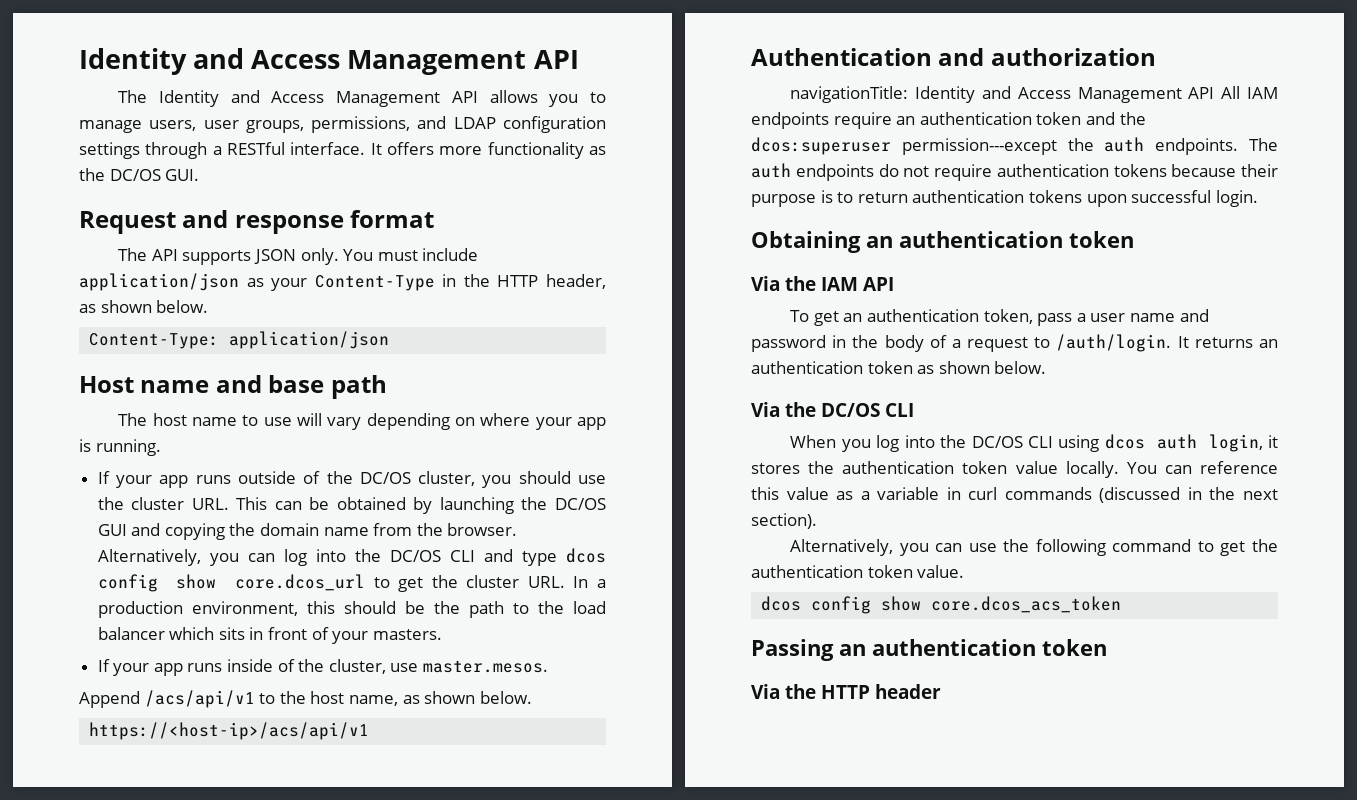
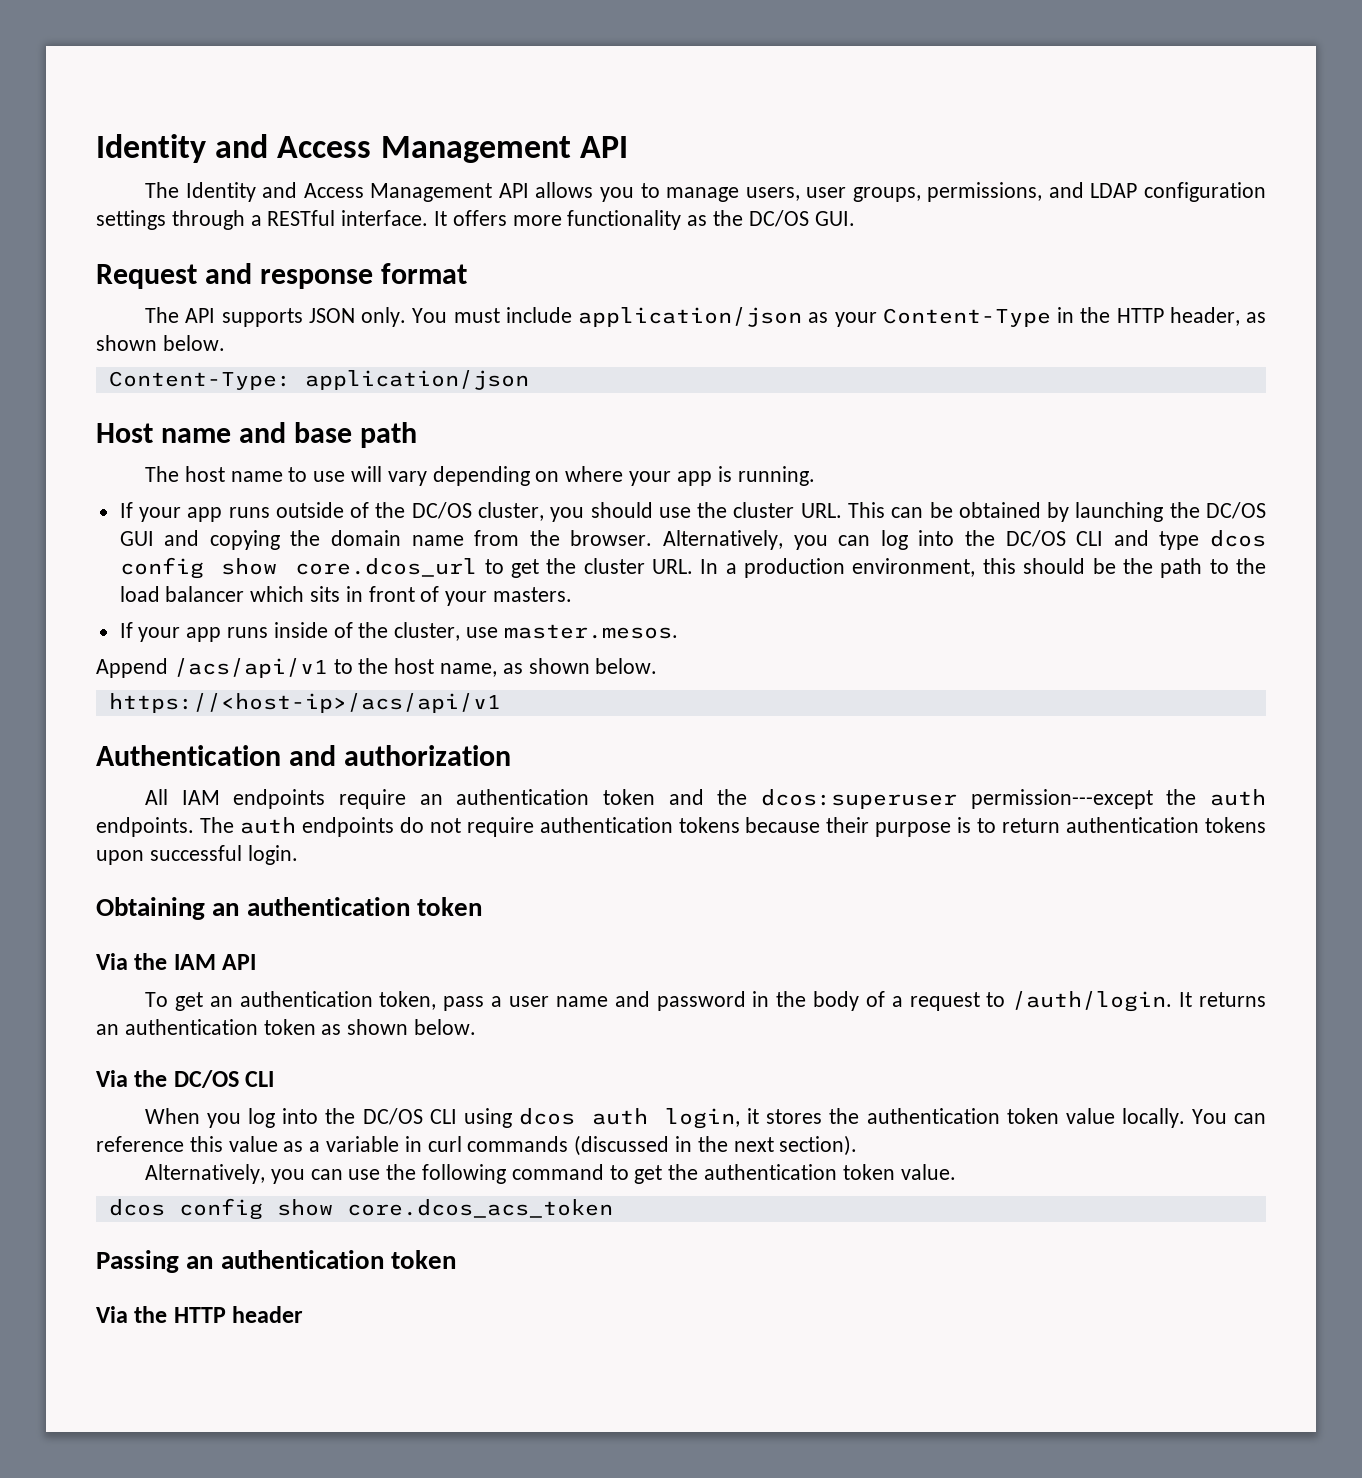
- navigationTitle: Identity and Access Management API All IAM endpoints require an authentication token and the dcos:superuser permission---except the auth endpoints.
+ All IAM endpoints require an authentication token and the dcos:superuser permission---except the auth endpoints.

